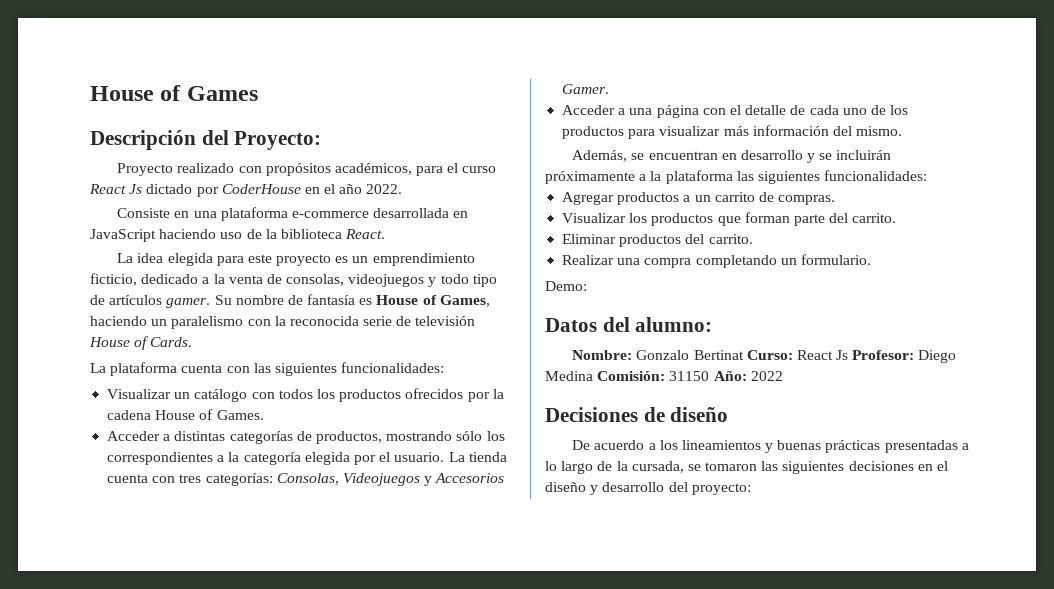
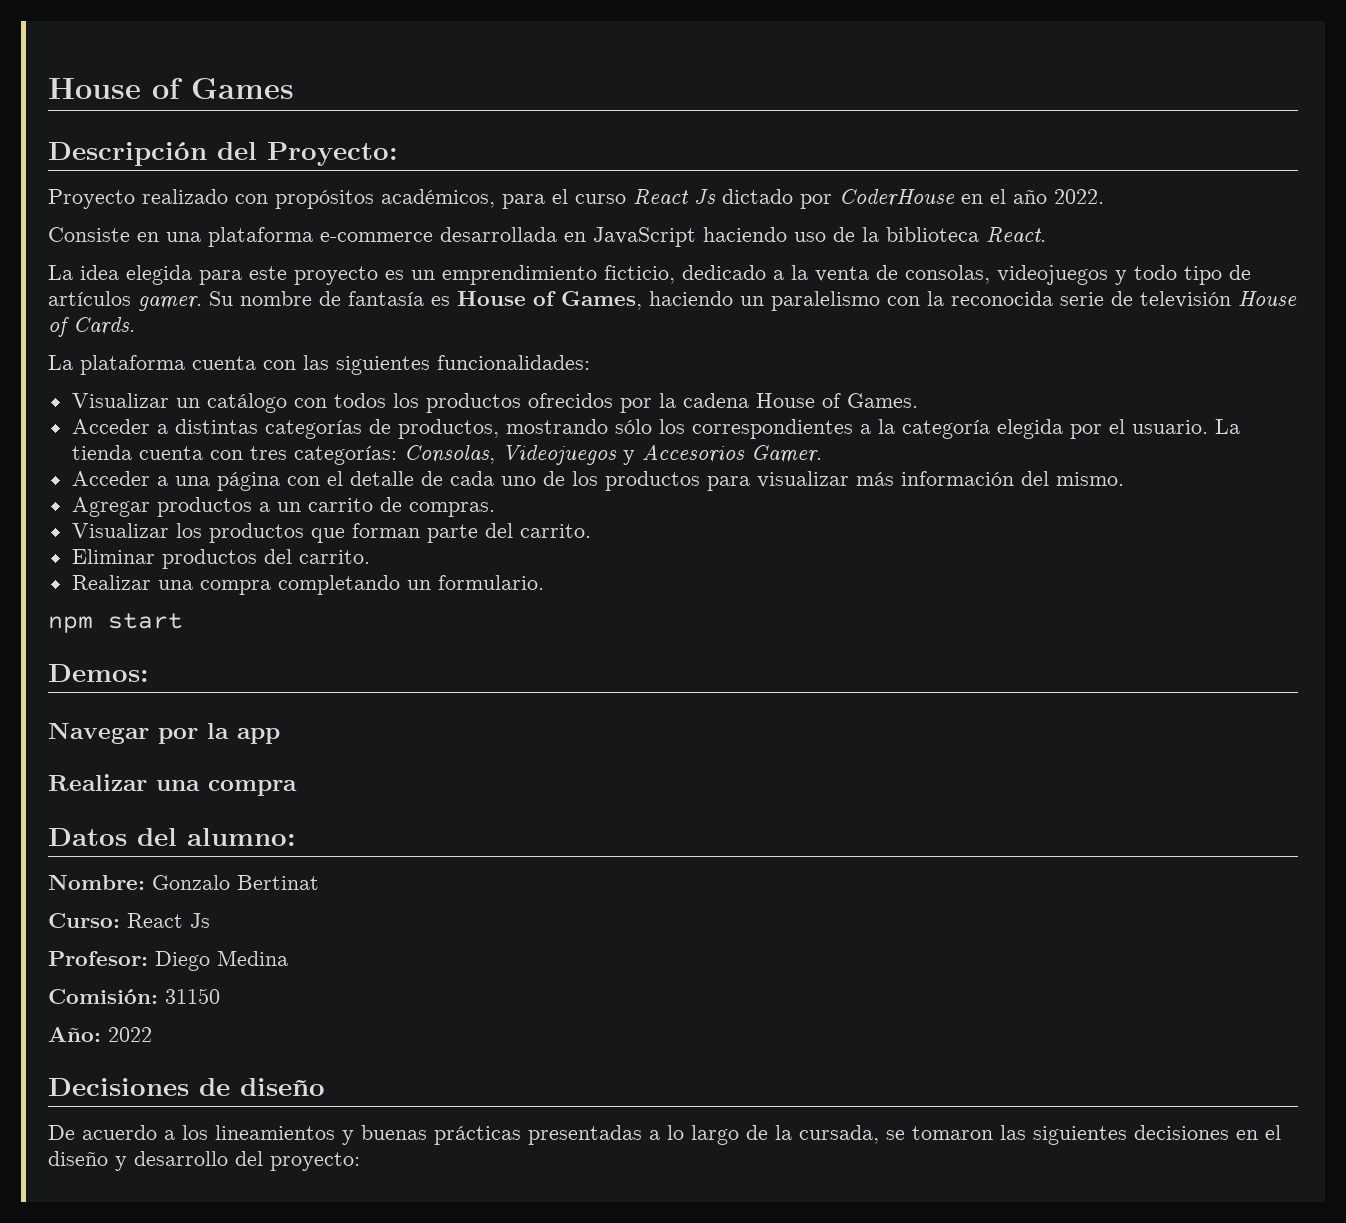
- Además, se encuentran en desarrollo y se incluirán próximamente a la plataforma las siguientes funcionalidades:
- Demo:
+ npm start
+ Demos:
+ Navegar por la app
+ Realizar una compra
- Nombre: Gonzalo Bertinat Curso: React Js Profesor: Diego Medina Comisión: 31150 Año: 2022
+ Nombre: Gonzalo Bertinat
+ Curso: React Js
+ Profesor: Diego Medina
+ Comisión: 31150
+ Año: 2022

